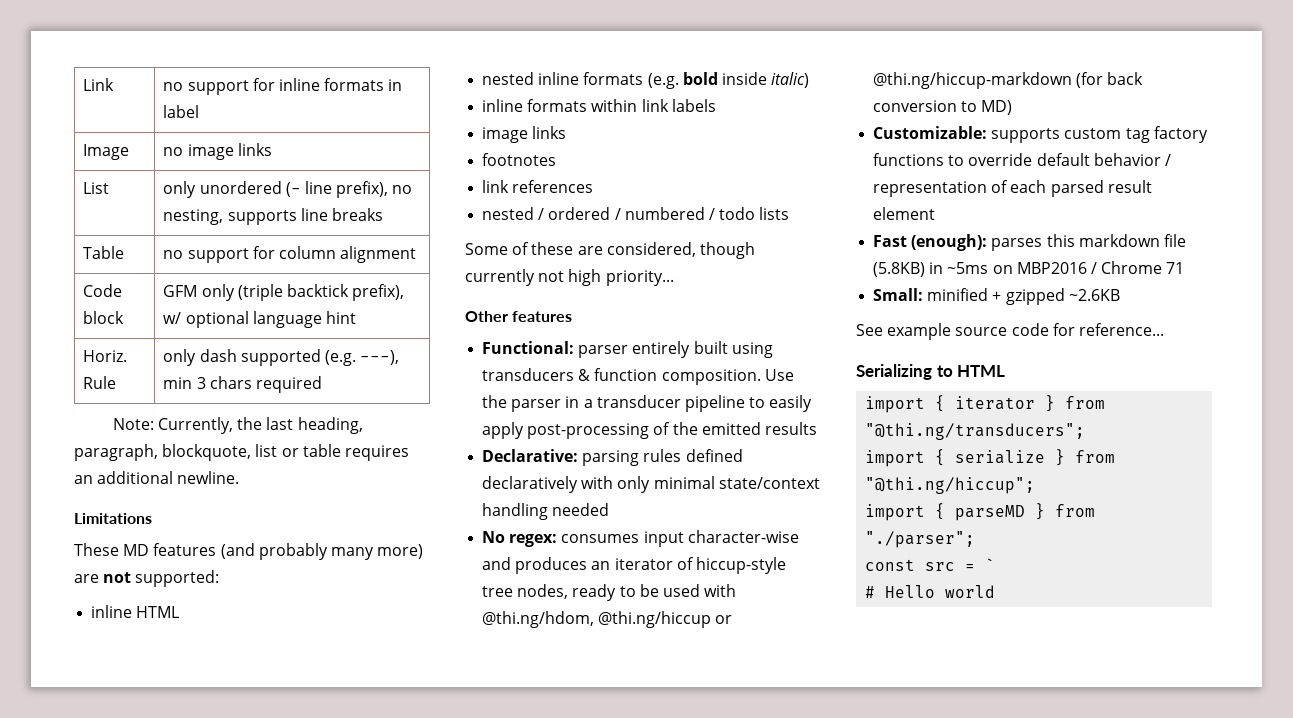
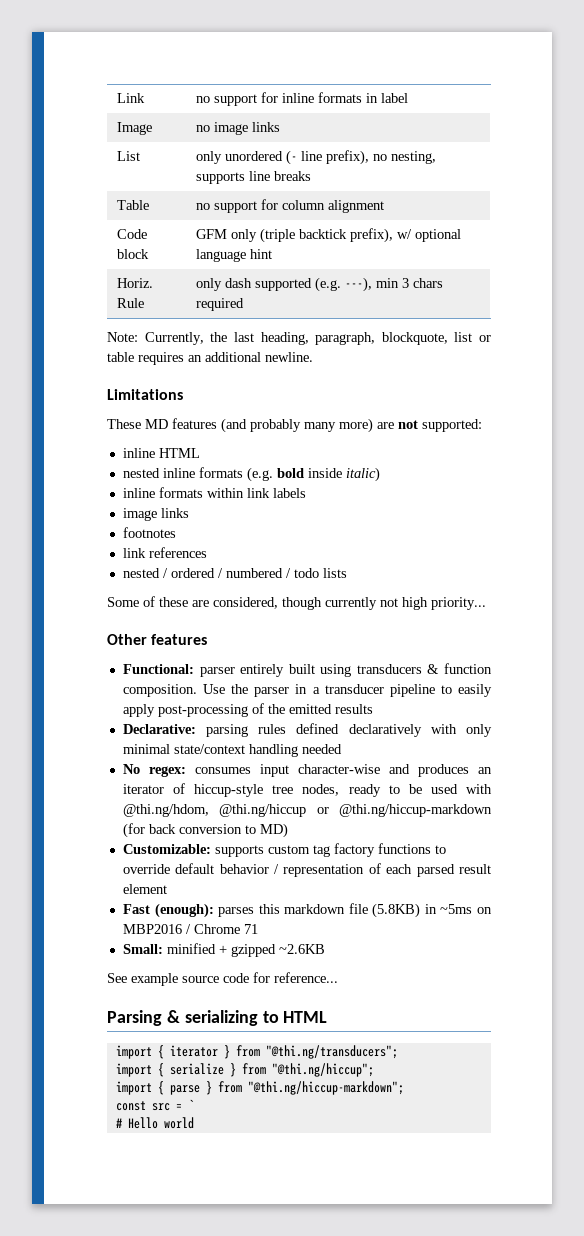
- Serializing to HTML
+ Parsing & serializing to HTML
- import { parseMD } from "./parser";
+ import { parse } from "@thi.ng/hiccup-markdown";

